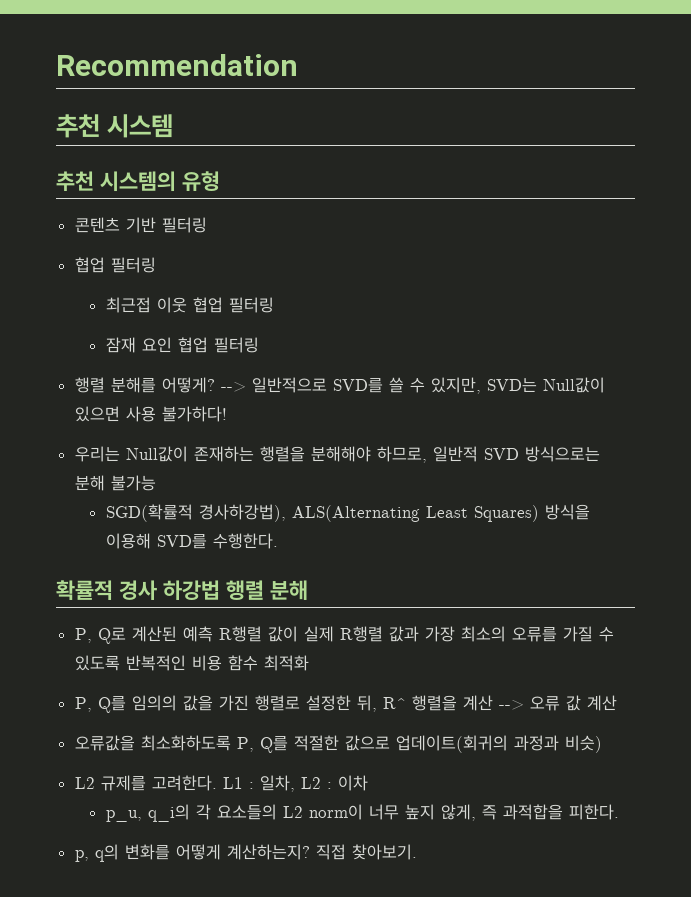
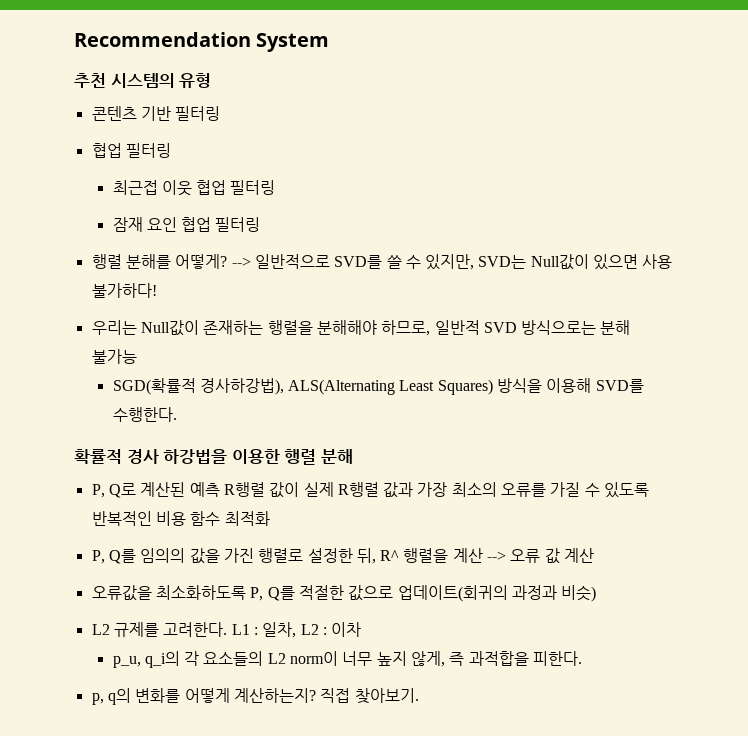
- Recommendation
- 추천 시스템
+ Recommendation System
- 확률적 경사 하강법 행렬 분해
+ 확률적 경사 하강법을 이용한 행렬 분해

